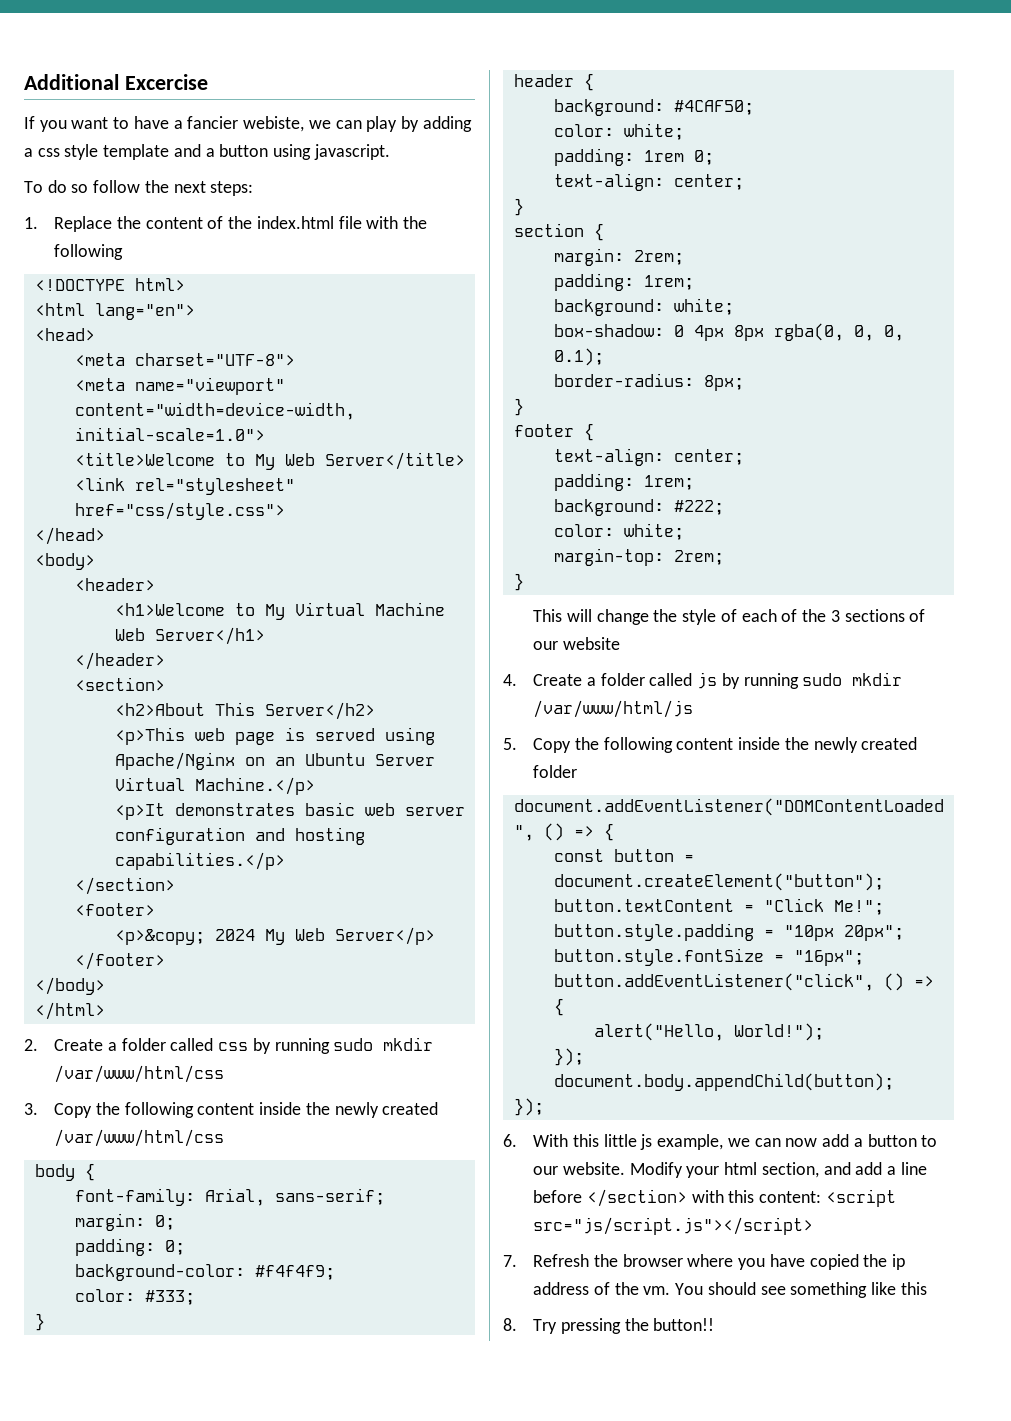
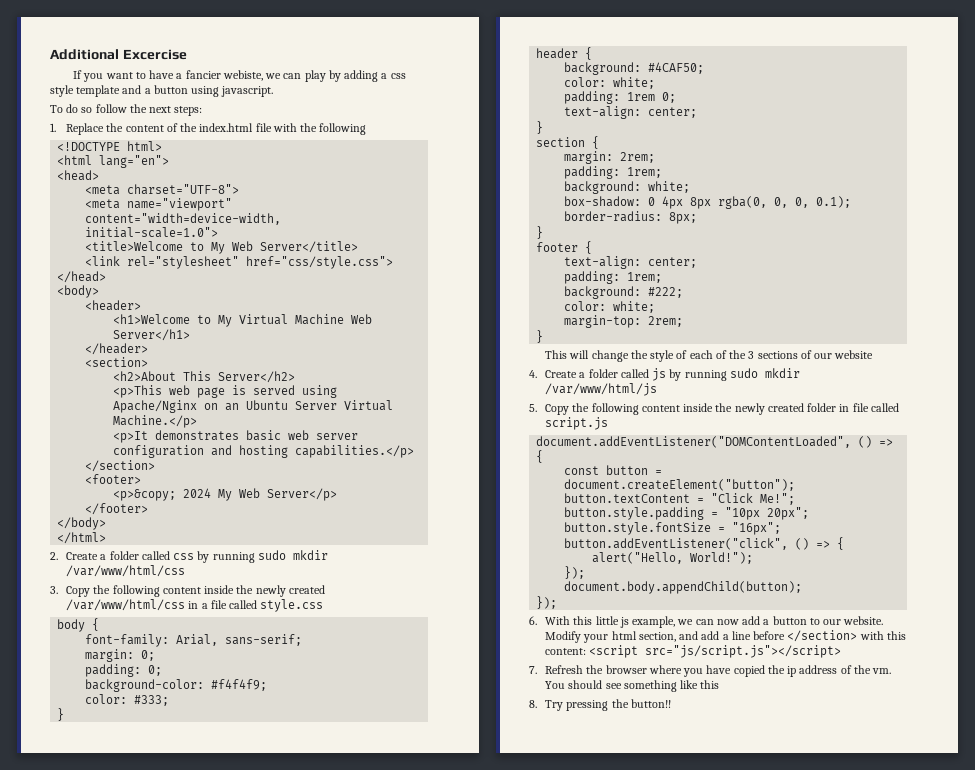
- 3. Copy the following content inside the newly created /var/www/html/css
+ 3. Copy the following content inside the newly created /var/www/html/css in a file called style.css
- 5. Copy the following content inside the newly created folder
+ 5. Copy the following content inside the newly created folder in file called script.js

